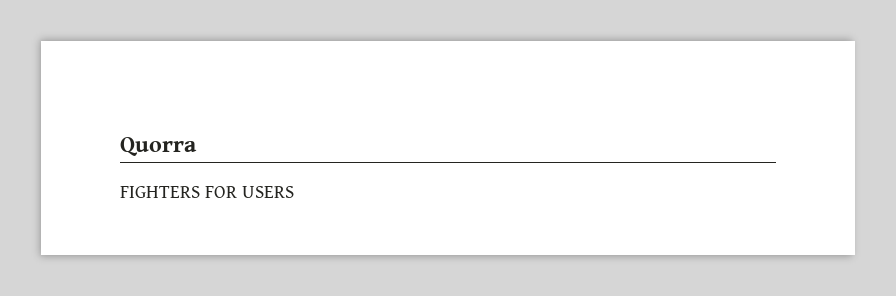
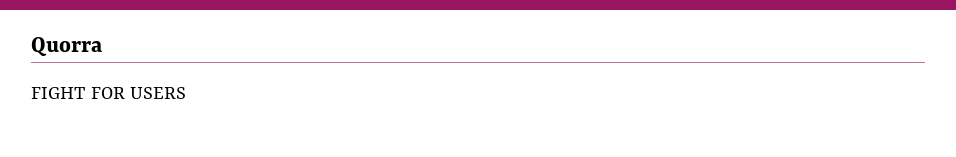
- FIGHTERS FOR USERS
+ FIGHT FOR USERS

